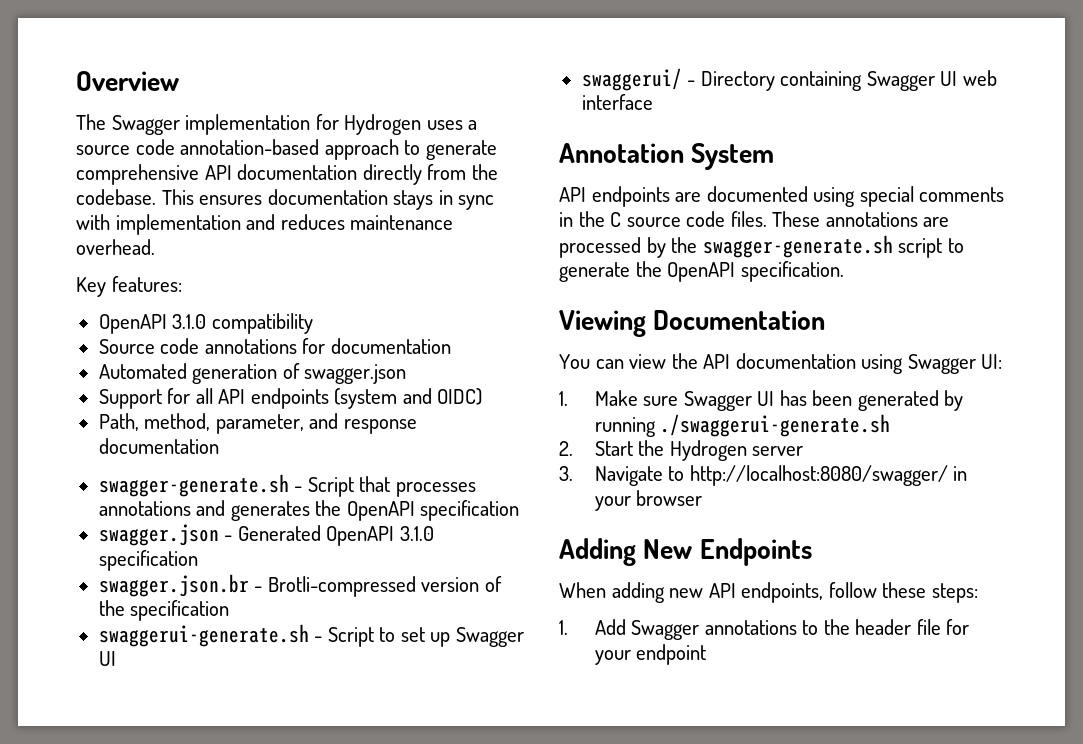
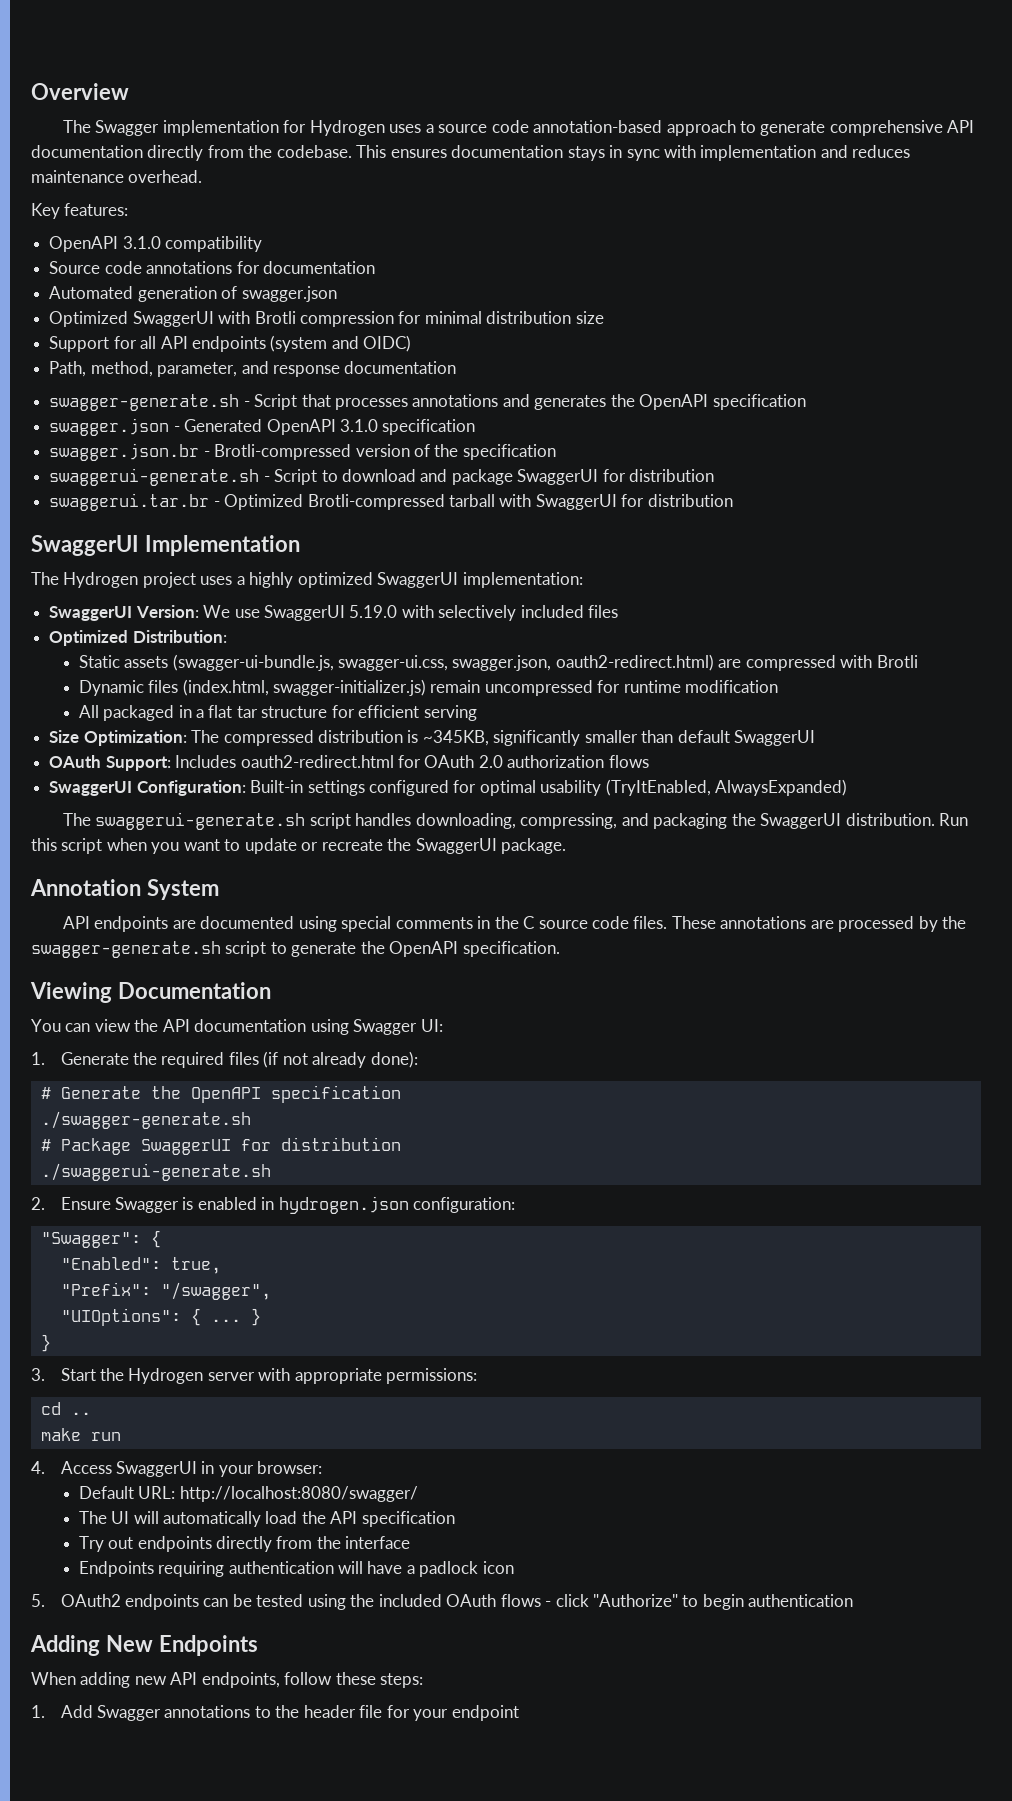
+ Optimized SwaggerUI with Brotli compression for minimal distribution size
- swaggerui-generate.sh - Script to set up Swagger UI
- swaggerui/ - Directory containing Swagger UI web interface
+ swaggerui-generate.sh - Script to download and package SwaggerUI for distribution
+ swaggerui.tar.br - Optimized Brotli-compressed tarball with SwaggerUI for distribution
+ SwaggerUI Implementation
+ The Hydrogen project uses a highly optimized SwaggerUI implementation:
+ SwaggerUI Version: We use SwaggerUI 5.19.0 with selectively included files
+ Optimized Distribution:
+ Static assets (swagger-ui-bundle.js, swagger-ui.css, swagger.json, oauth2-redirect.html) are compressed with Brotli
+ Dynamic files (index.html, swagger-initializer.js) remain uncompressed for runtime modification
+ All packaged in a flat tar structure for efficient serving
+ Size Optimization: The compressed distribution is ~345KB, significantly smaller than default SwaggerUI
+ OAuth Support: Includes oauth2-redirect.html for OAuth 2.0 authorization flows
+ SwaggerUI Configuration: Built-in settings configured for optimal usability (TryItEnabled, AlwaysExpanded)
+ The swaggerui-generate.sh script handles downloading, compressing, and packaging the SwaggerUI distribution. Run this script when you want to update or recreate the SwaggerUI package.
- 1. Make sure Swagger UI has been generated by running ./swaggerui-generate.sh
- 2. Start the Hydrogen server
- 3. Navigate to http://localhost:8080/swagger/ in your browser
+ 1. Generate the required files (if not already done):
+ # Generate the OpenAPI specification
+ ./swagger-generate.sh
+ # Package SwaggerUI for distribution
+ ./swaggerui-generate.sh
+ 2. Ensure Swagger is enabled in hydrogen.json configuration:
+ "Swagger": {
+ "Enabled": true,
+ "Prefix": "/swagger",
+ "UIOptions": { ... }
+ }
+ 3. Start the Hydrogen server with appropriate permissions:
+ cd ..
+ make run
+ 4. Access SwaggerUI in your browser:
+ Default URL: http://localhost:8080/swagger/
+ The UI will automatically load the API specification
+ Try out endpoints directly from the interface
+ Endpoints requiring authentication will have a padlock icon
+ 5. OAuth2 endpoints can be tested using the included OAuth flows - click "Authorize" to begin authentication

